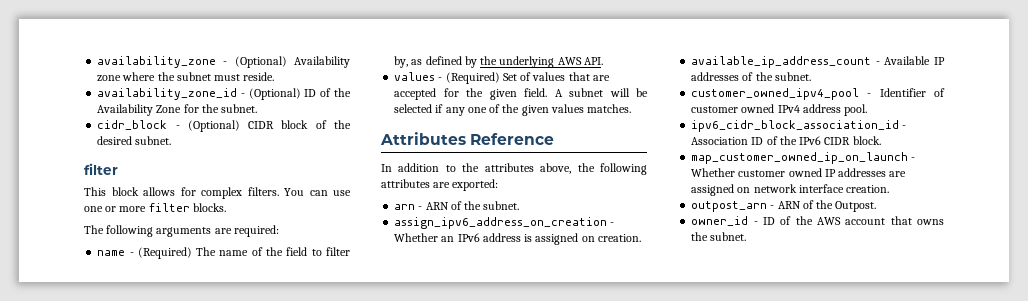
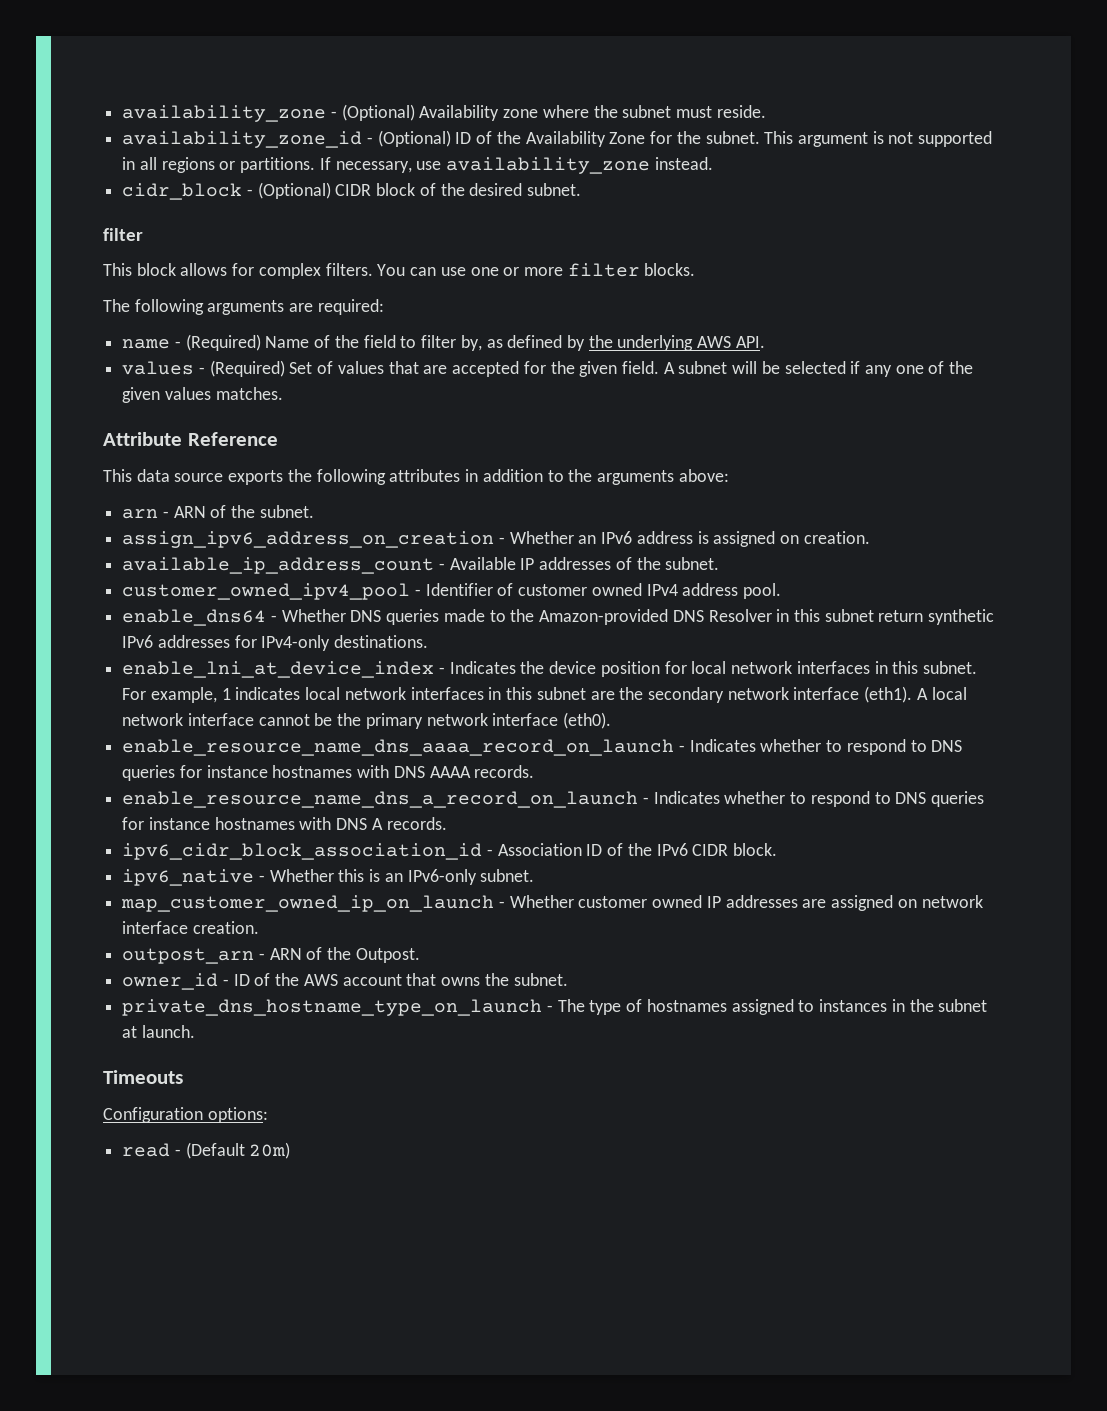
+ This argument is not supported in all regions or partitions. If necessary, use availability_zone instead.
- name - (Required) The name of the field to filter by, as defined by the underlying AWS API.
+ name - (Required) Name of the field to filter by, as defined by the underlying AWS API.
- Attributes Reference
+ Attribute Reference
- In addition to the attributes above, the following attributes are exported:
+ This data source exports the following attributes in addition to the arguments above:
+ enable_dns64 - Whether DNS queries made to the Amazon-provided DNS Resolver in this subnet return synthetic IPv6 addresses for IPv4-only destinations.
+ enable_lni_at_device_index - Indicates the device position for local network interfaces in this subnet. For example, 1 indicates local network interfaces in this subnet are the secondary network interface (eth1). A local network interface cannot be the primary network interface (eth0).
+ enable_resource_name_dns_aaaa_record_on_launch - Indicates whether to respond to DNS queries for instance hostnames with DNS AAAA records.
+ enable_resource_name_dns_a_record_on_launch - Indicates whether to respond to DNS queries for instance hostnames with DNS A records.
+ ipv6_native - Whether this is an IPv6-only subnet.
+ private_dns_hostname_type_on_launch - The type of hostnames assigned to instances in the subnet at launch.
+ Timeouts
+ Configuration options:
+ read - (Default 20m)

